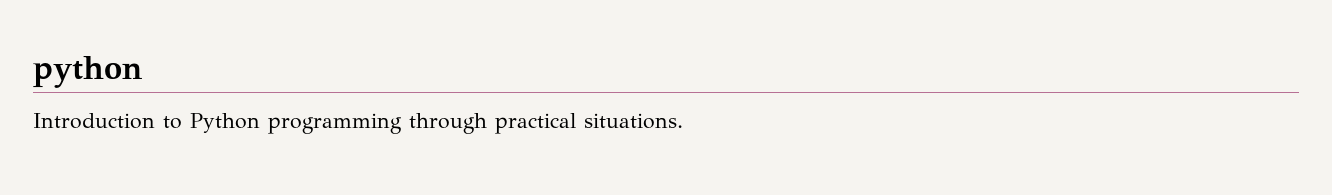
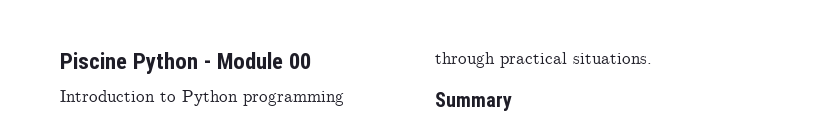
- python
+ Piscine Python - Module 00
+ Summary

